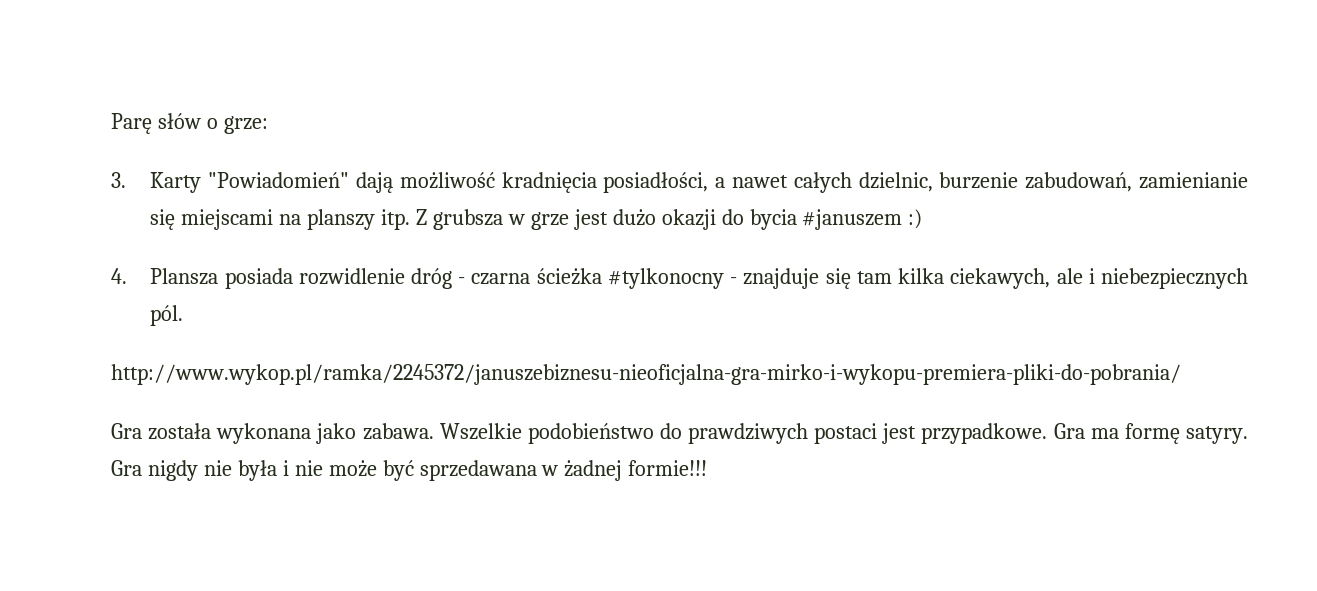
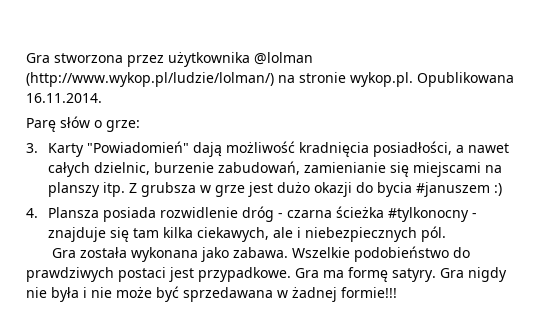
+ Gra stworzona przez użytkownika @lolman (http://www.wykop.pl/ludzie/lolman/) na stronie wykop.pl. Opublikowana 16.11.2014.
- http://www.wykop.pl/ramka/2245372/januszebiznesu-nieoficjalna-gra-mirko-i-wykopu-premiera-pliki-do-pobrania/

